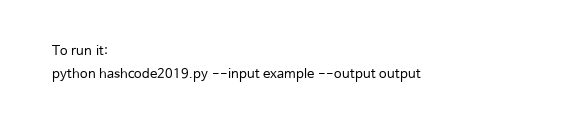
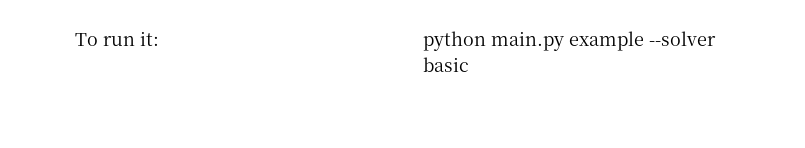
- python hashcode2019.py --input example --output output
+ python main.py example --solver basic

